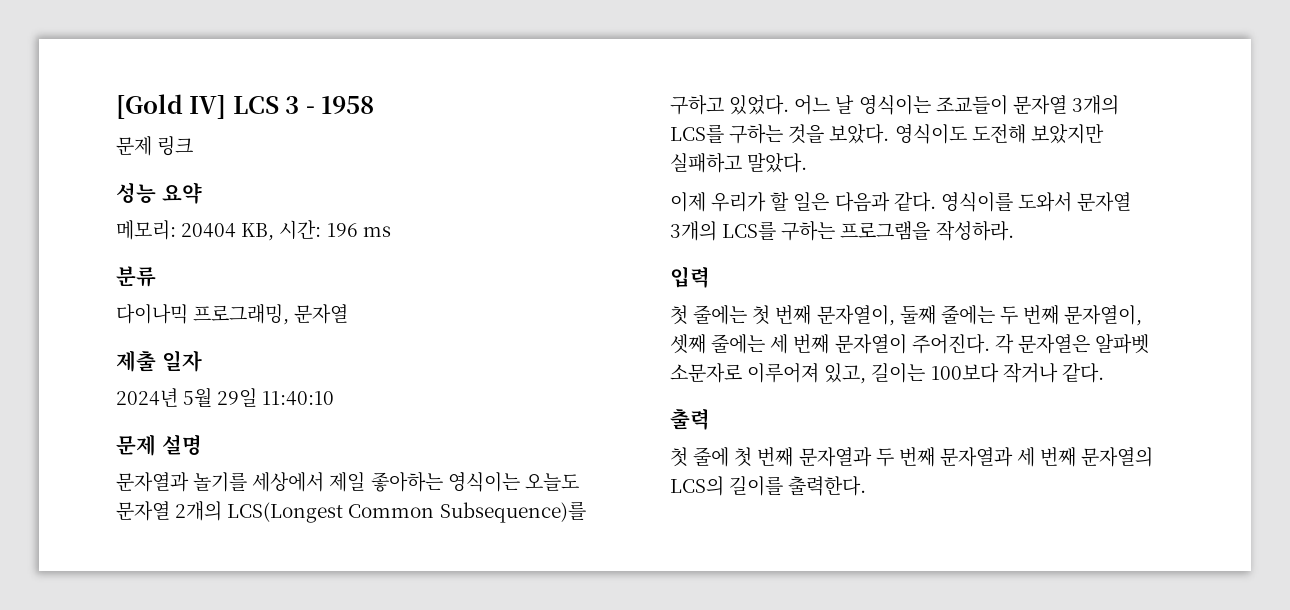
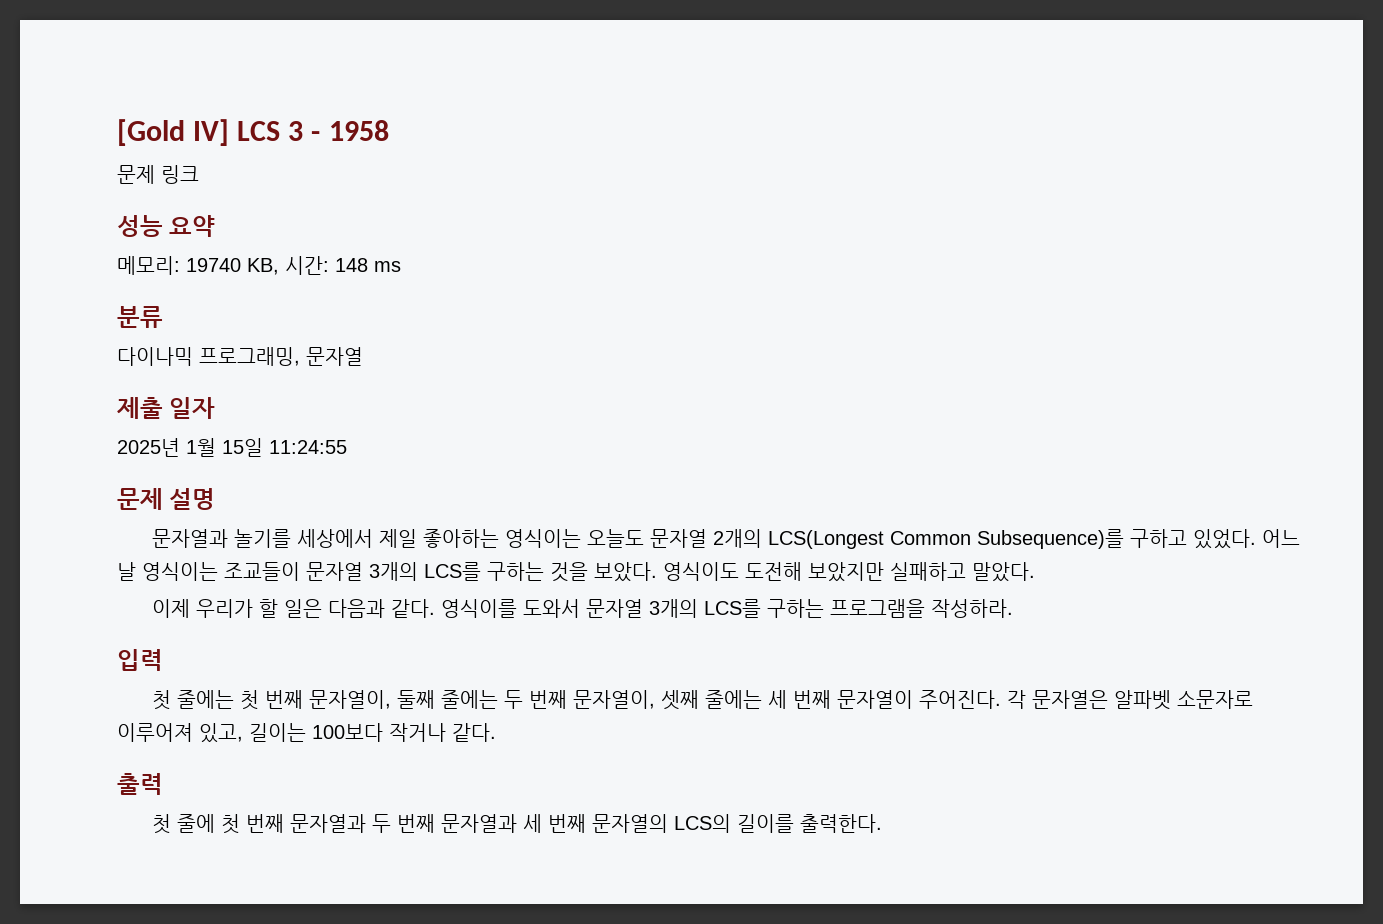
- 메모리: 20404 KB, 시간: 196 ms
+ 메모리: 19740 KB, 시간: 148 ms
- 2024년 5월 29일 11:40:10
+ 2025년 1월 15일 11:24:55

